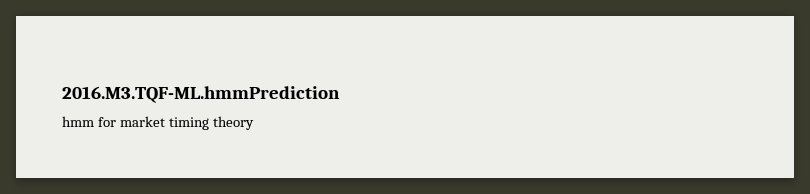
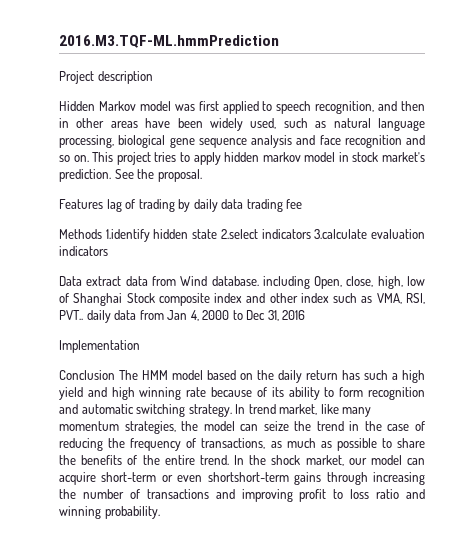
- hmm for market timing theory
+ Project description
+ Hidden Markov model was first applied to speech recognition, and then in other areas have been widely used, such as natural language processing, biological gene sequence analysis and face recognition and so on. This project tries to apply hidden markov model in stock market's prediction. See the proposal.
+ Features lag of trading by daily data trading fee
+ Methods 1.identify hidden state 2.select indicators 3.calculate evaluation indicators
+ Data extract data from Wind database. including Open, close, high, low of Shanghai Stock composite index and other index such as VMA, RSI, PVT.. daily data from Jan 4, 2000 to Dec 31, 2016
+ Implementation
+ Conclusion The HMM model based on the daily return has such a high yield and high winning rate because of its ability to form recognition and automatic switching strategy. In trend market, like many momentum strategies, the model can seize the trend in the case of reducing the frequency of transactions, as much as possible to share the benefits of the entire trend. In the shock market, our model can acquire short-term or even shortshort-term gains through increasing the number of transactions and improving profit to loss ratio and winning probability.

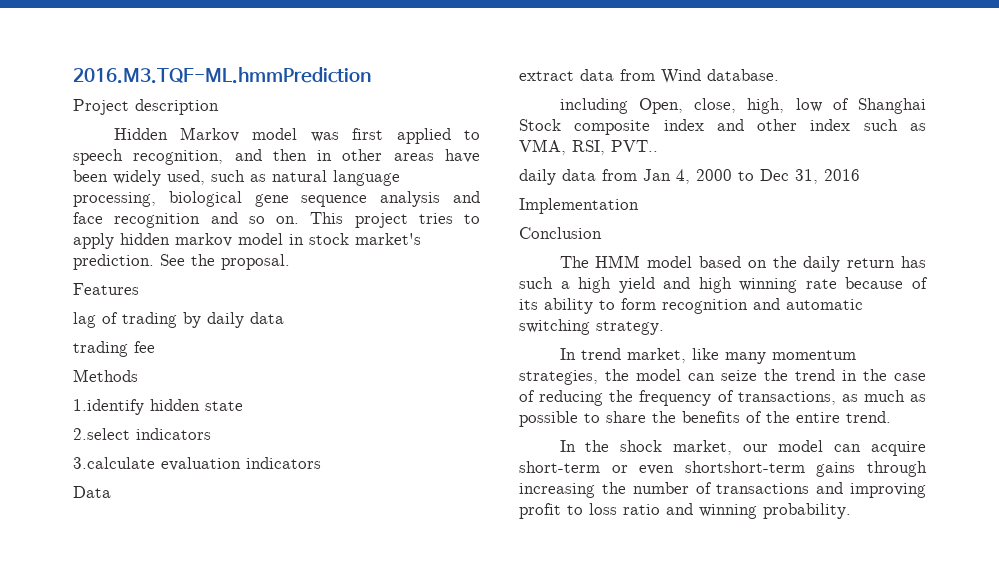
- Features lag of trading by daily data trading fee
+ Features
+ lag of trading by daily data
+ trading fee
- Methods 1.identify hidden state 2.select indicators 3.calculate evaluation indicators
+ Methods
+ 1.identify hidden state
+ 2.select indicators
+ 3.calculate evaluation indicators
- Data extract data from Wind database. including Open, close, high, low of Shanghai Stock composite index and other index such as VMA, RSI, PVT.. daily data from Jan 4, 2000 to Dec 31, 2016
+ Data
+ extract data from Wind database.
+ including Open, close, high, low of Shanghai Stock composite index and other index such as VMA, RSI, PVT..
+ daily data from Jan 4, 2000 to Dec 31, 2016
- Conclusion The HMM model based on the daily return has such a high yield and high winning rate because of its ability to form recognition and automatic switching strategy. In trend market, like many momentum strategies, the model can seize the trend in the case of reducing the frequency of transactions, as much as possible to share the benefits of the entire trend. In the shock market, our model can acquire short-term or even shortshort-term gains through increasing the number of transactions and improving profit to loss ratio and winning probability.
+ Conclusion
+ The HMM model based on the daily return has such a high yield and high winning rate because of its ability to form recognition and automatic switching strategy.
+ In trend market, like many momentum strategies, the model can seize the trend in the case of reducing the frequency of transactions, as much as possible to share the benefits of the entire trend.
+ In the shock market, our model can acquire short-term or even shortshort-term gains through increasing the number of transactions and improving profit to loss ratio and winning probability.

